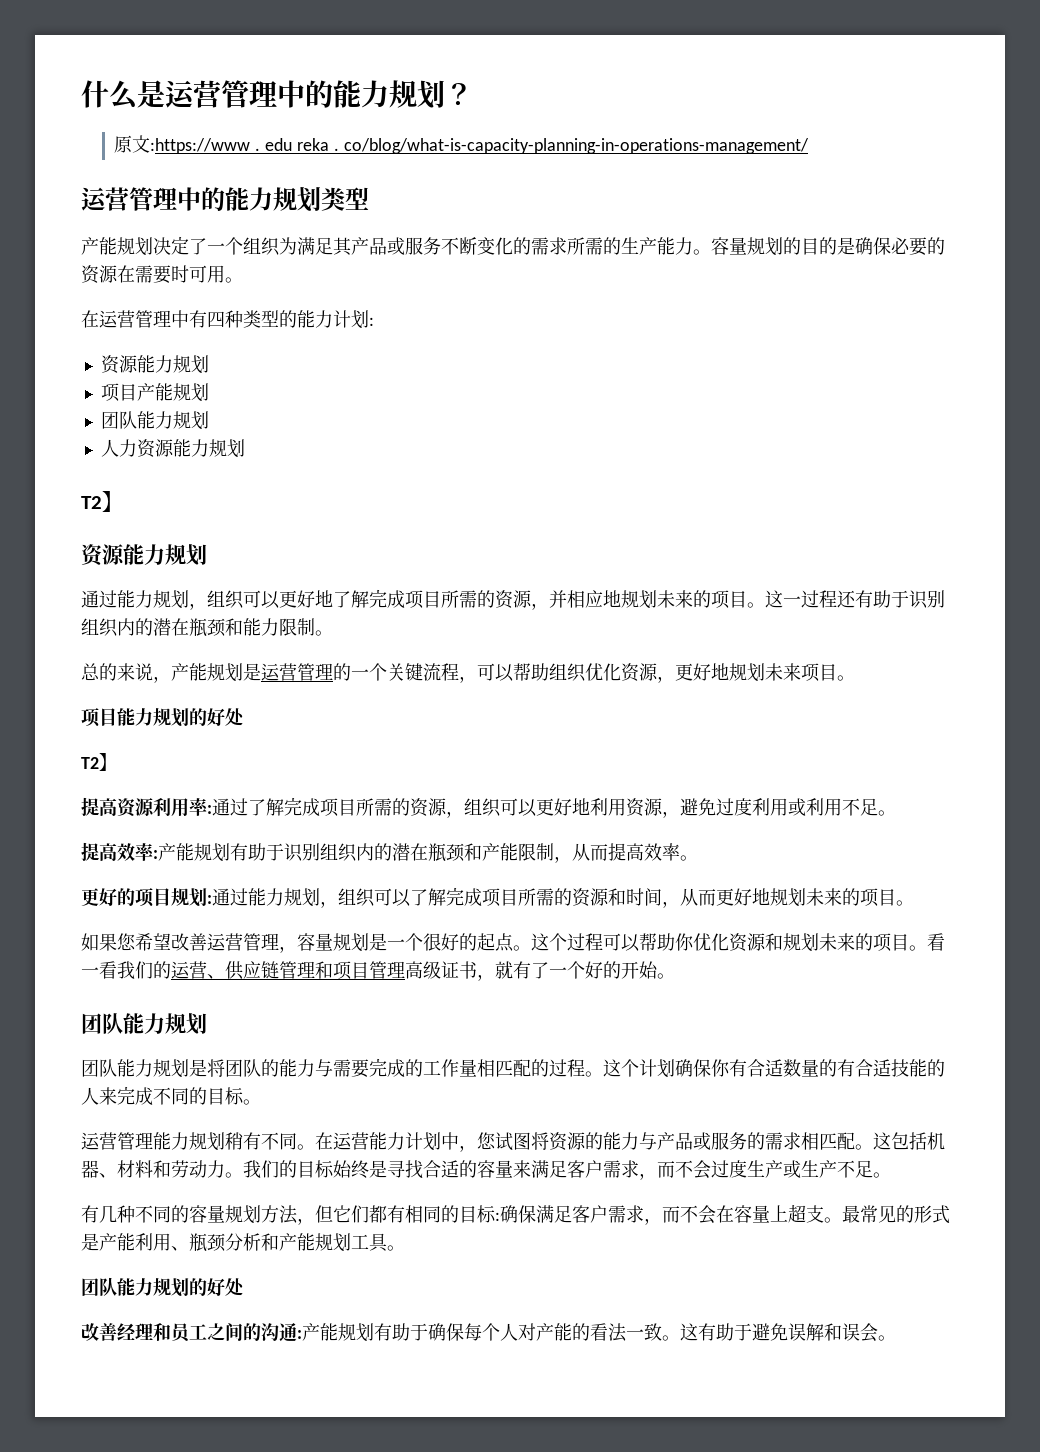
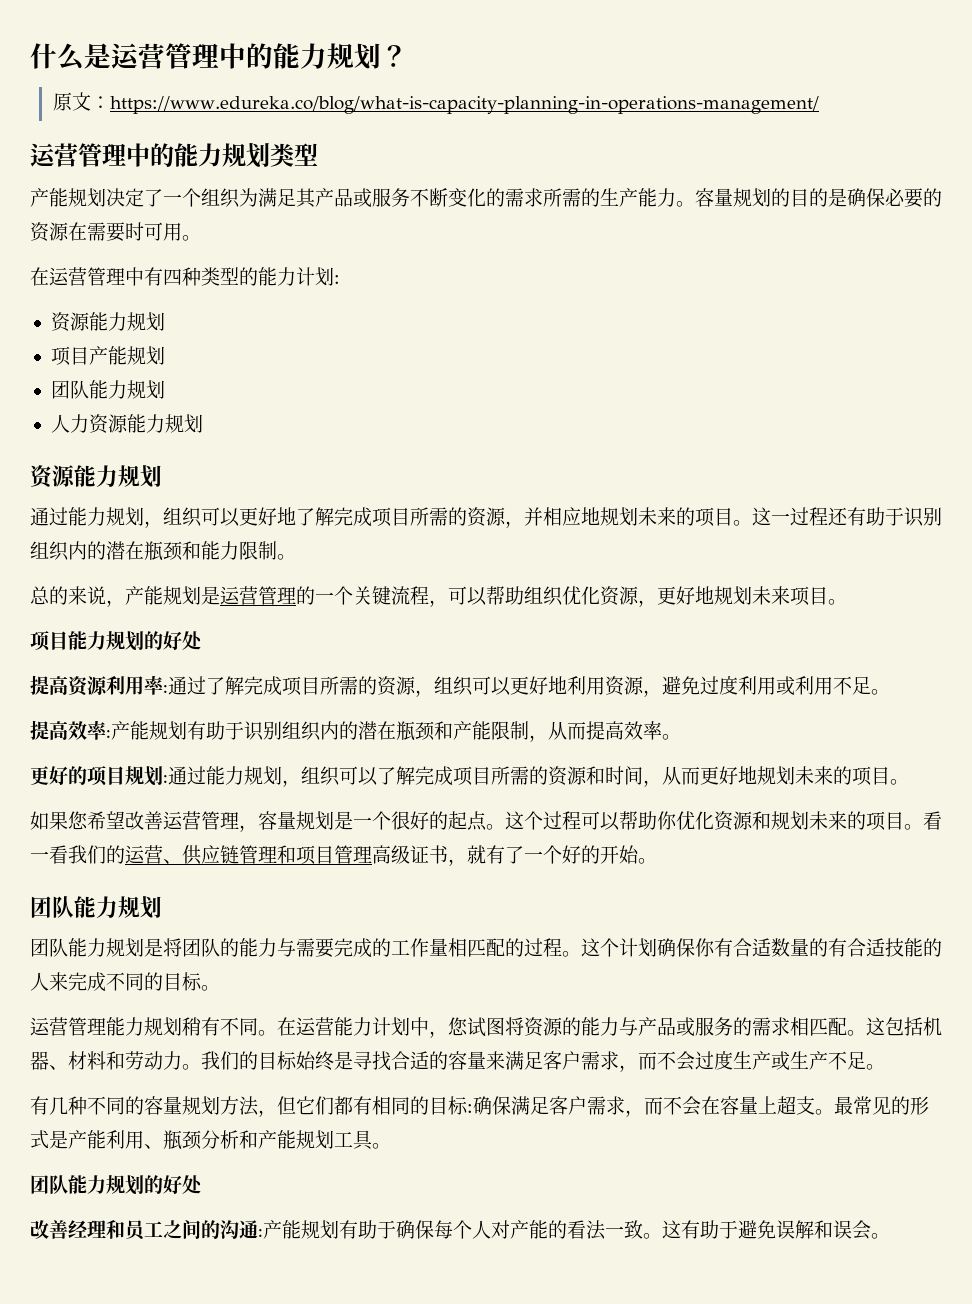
- 原文:https://www . edu reka . co/blog/what-is-capacity-planning-in-operations-management/
+ 原文：https://www.edureka.co/blog/what-is-capacity-planning-in-operations-management/
  人力资源能力规划
- T2】
  项目能力规划的好处
- T2】

